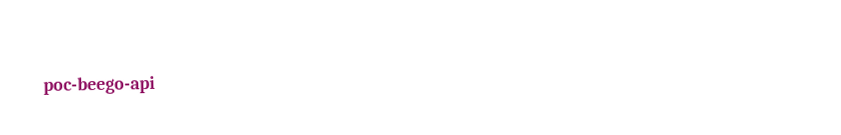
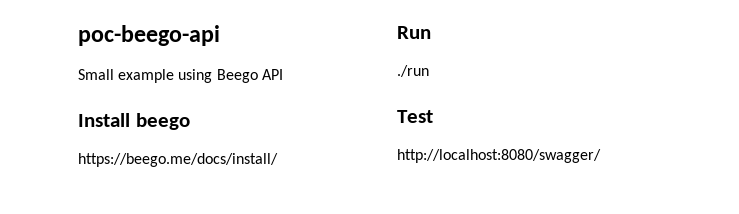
+ Small example using Beego API
+ Install beego
+ https://beego.me/docs/install/
+ Run
+ ./run
+ Test
+ http://localhost:8080/swagger/

